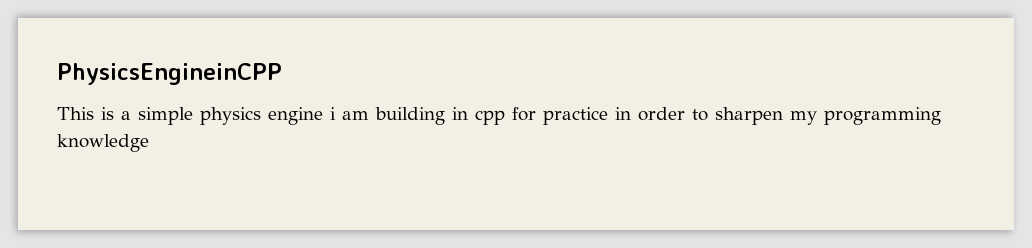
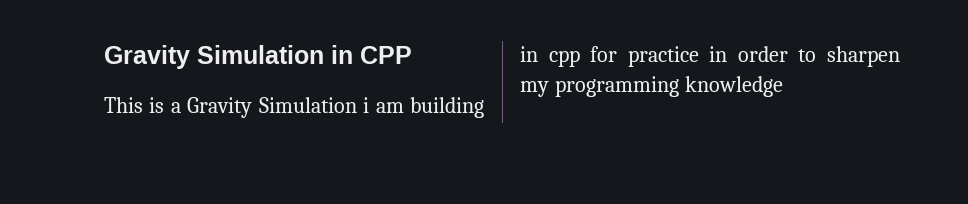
- PhysicsEngineinCPP
+ Gravity Simulation in CPP
- This is a simple physics engine i am building in cpp for practice in order to sharpen my programming knowledge
+ This is a Gravity Simulation i am building in cpp for practice in order to sharpen my programming knowledge

